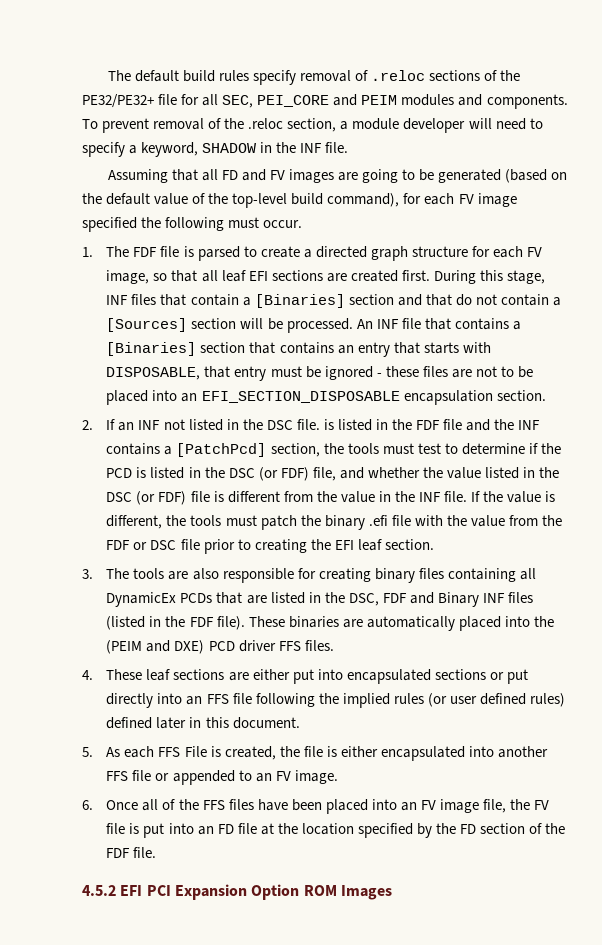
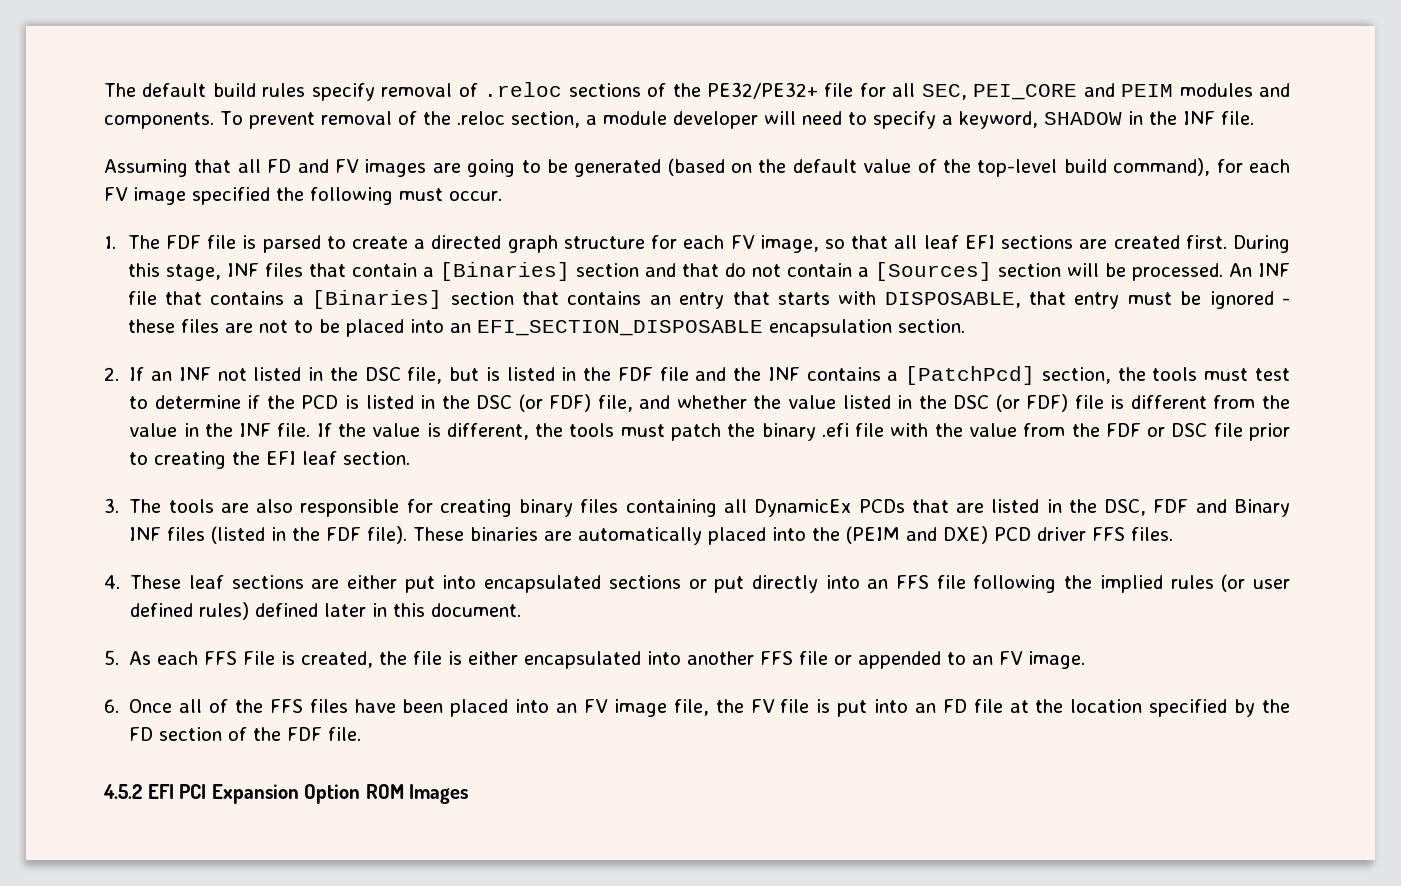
- 2. If an INF not listed in the DSC file. is listed in the FDF file and the INF contains a [PatchPcd] section, the tools must test to determine if the PCD is listed in the DSC (or FDF) file, and whether the value listed in the DSC (or FDF) file is different from the value in the INF file.
+ 2. If an INF not listed in the DSC file, but is listed in the FDF file and the INF contains a [PatchPcd] section, the tools must test to determine if the PCD is listed in the DSC (or FDF) file, and whether the value listed in the DSC (or FDF) file is different from the value in the INF file.

